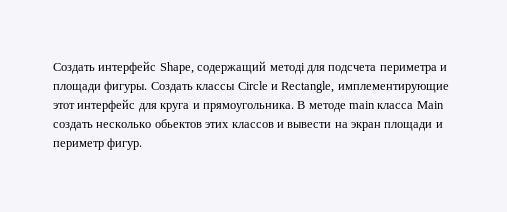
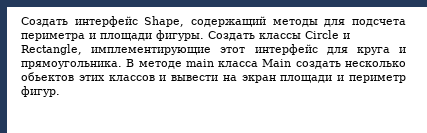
- Создать интерфейс Shape, содержащий методі для подсчета периметра и площади фигуры.
+ Создать интерфейс Shape, содержащий методы для подсчета периметра и площади фигуры.

